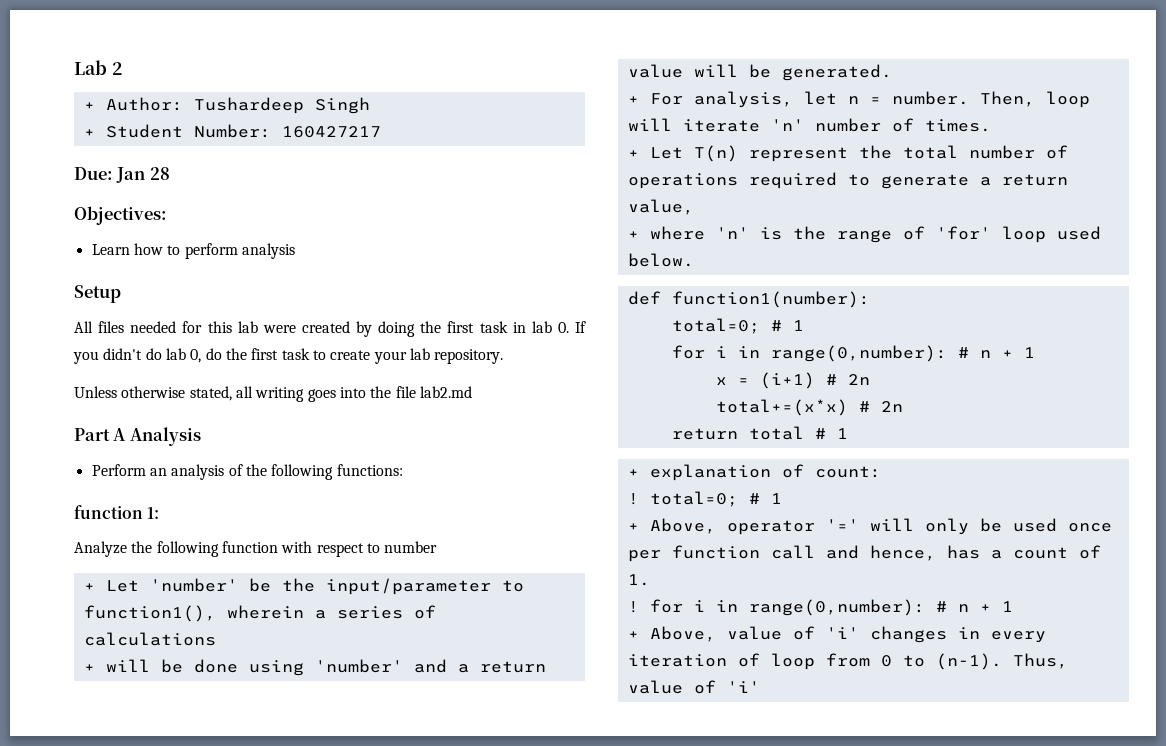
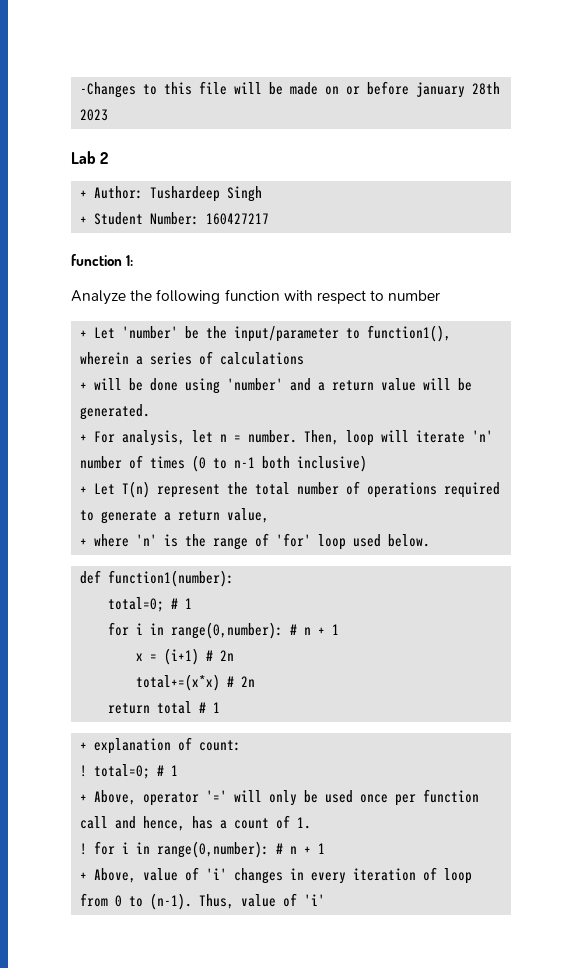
+ -Changes to this file will be made on or before january 28th 2023
- Due: Jan 28
- Objectives:
- Learn how to perform analysis
- Setup
- All files needed for this lab were created by doing the first task in lab 0. If you didn't do lab 0, do the first task to create your lab repository.
- Unless otherwise stated, all writing goes into the file lab2.md
- Part A Analysis
- Perform an analysis of the following functions:
- Then, loop will iterate 'n' number of times.
+ Then, loop will iterate 'n' number of times (0 to n-1 both inclusive)

